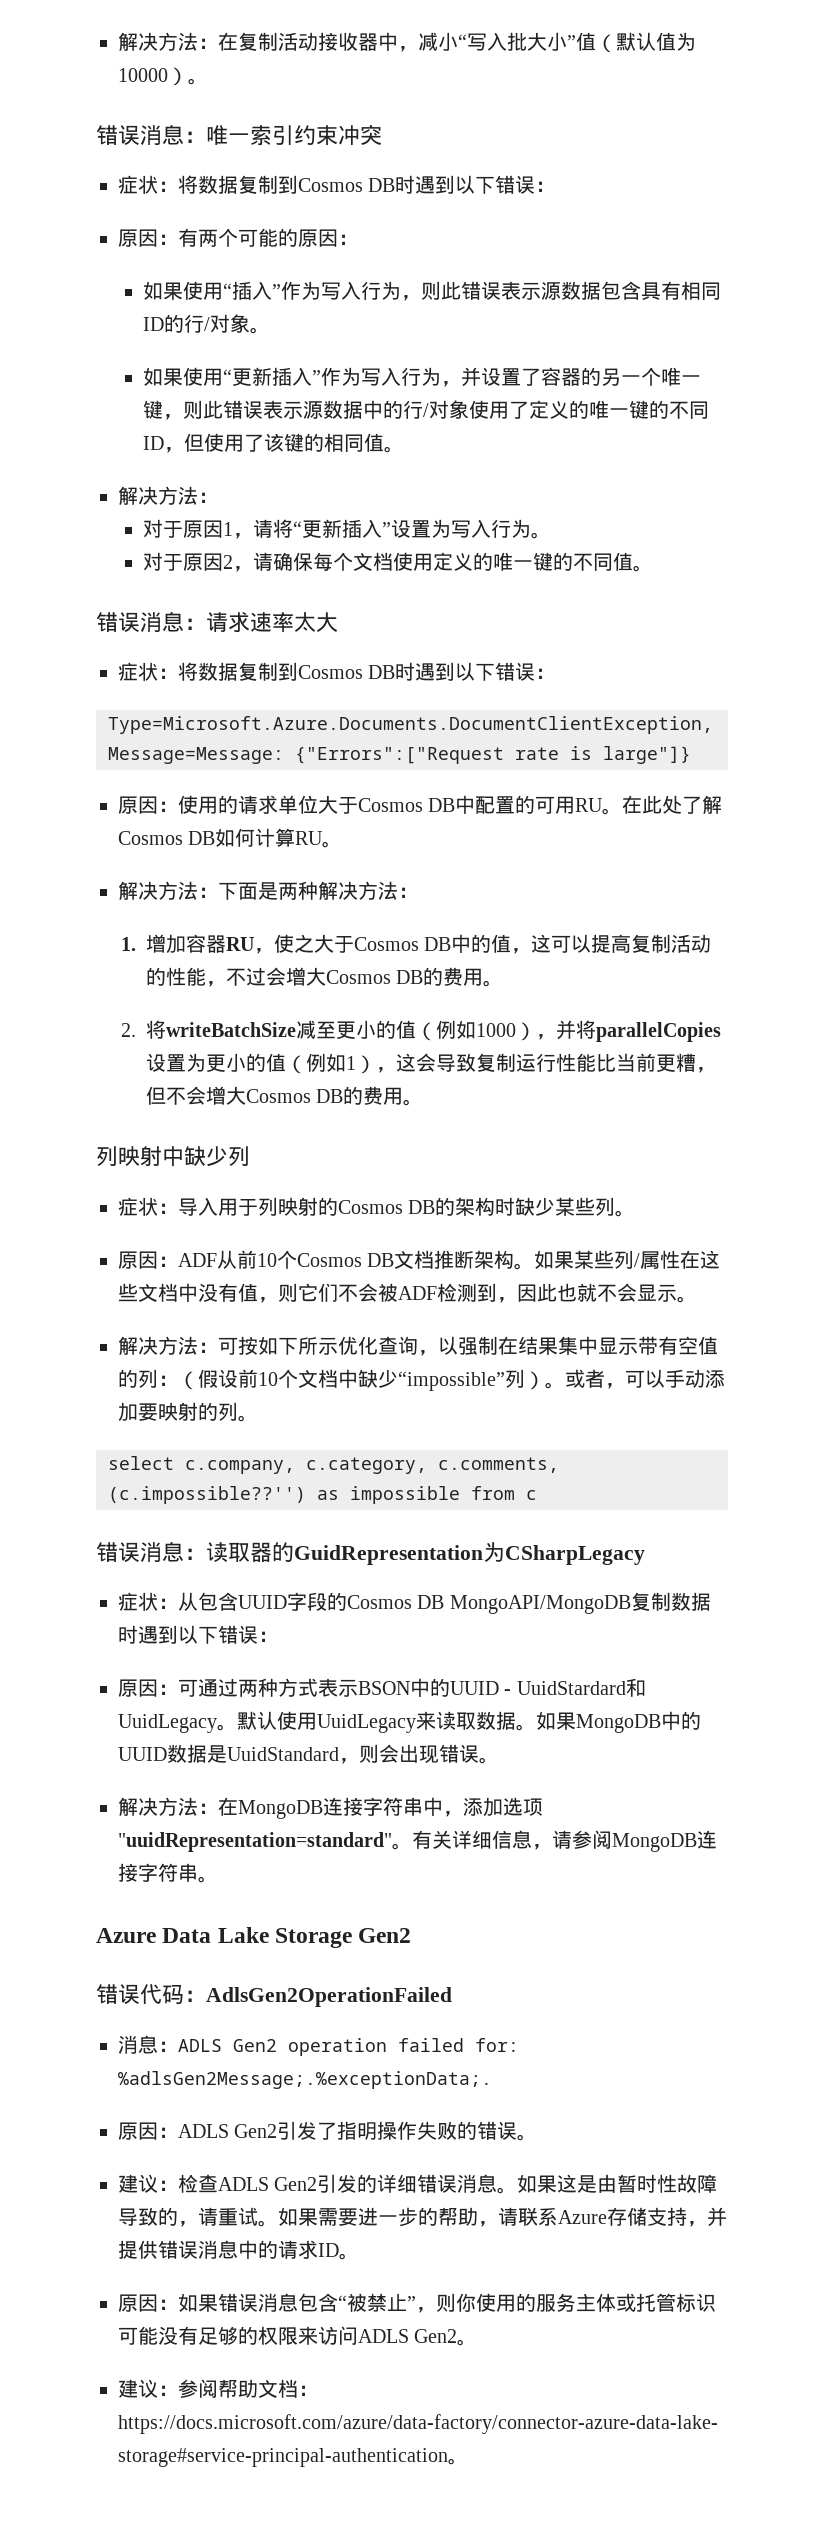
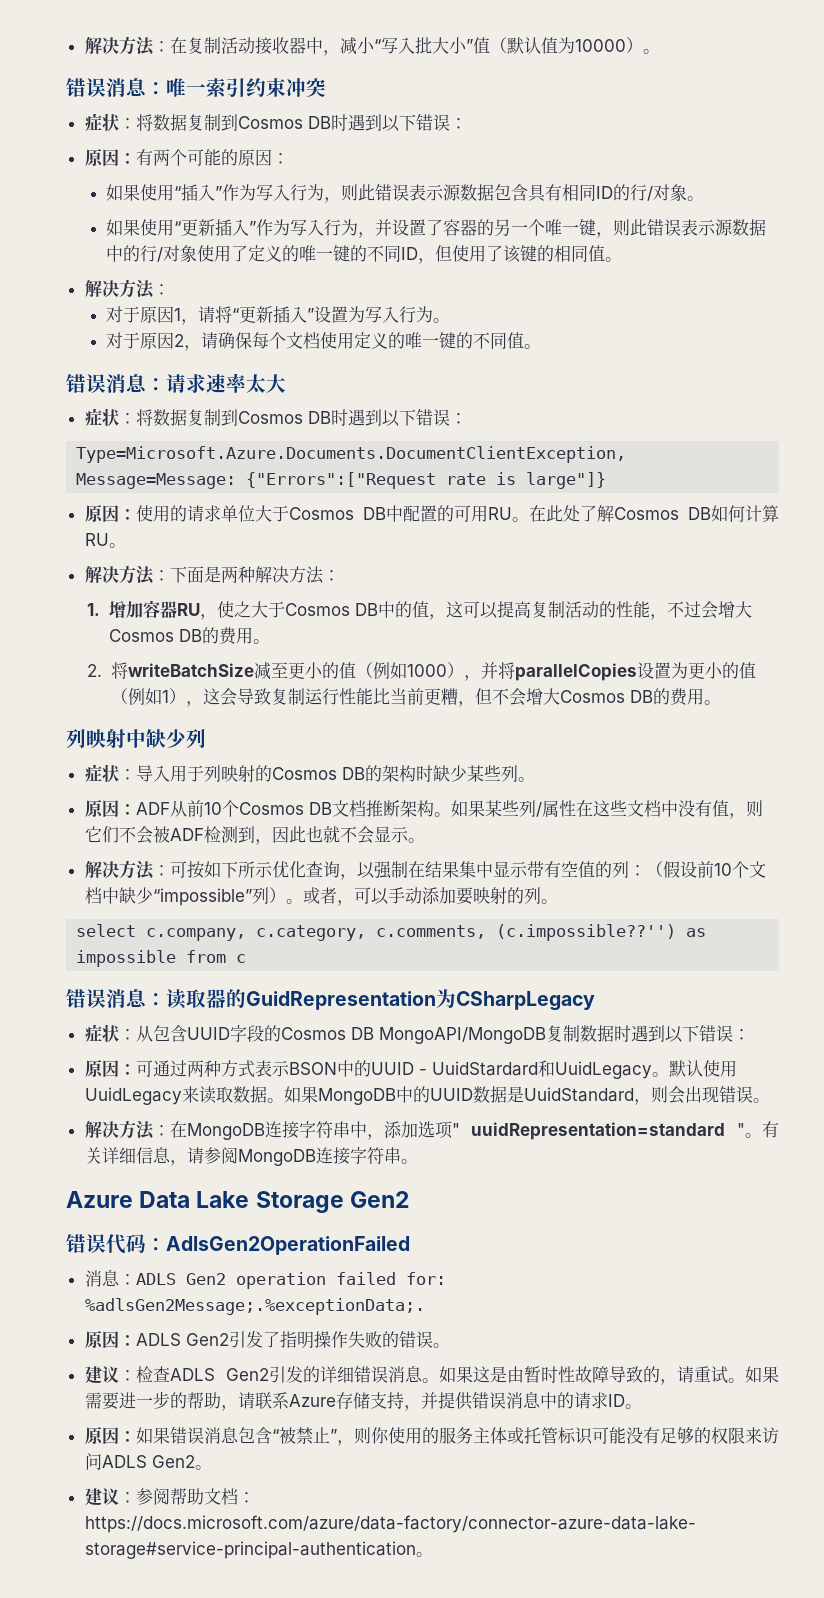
- 解决方法：在MongoDB连接字符串中，添加选项"uuidRepresentation=standard"。
+ 解决方法：在MongoDB连接字符串中，添加选项" uuidRepresentation=standard "。

